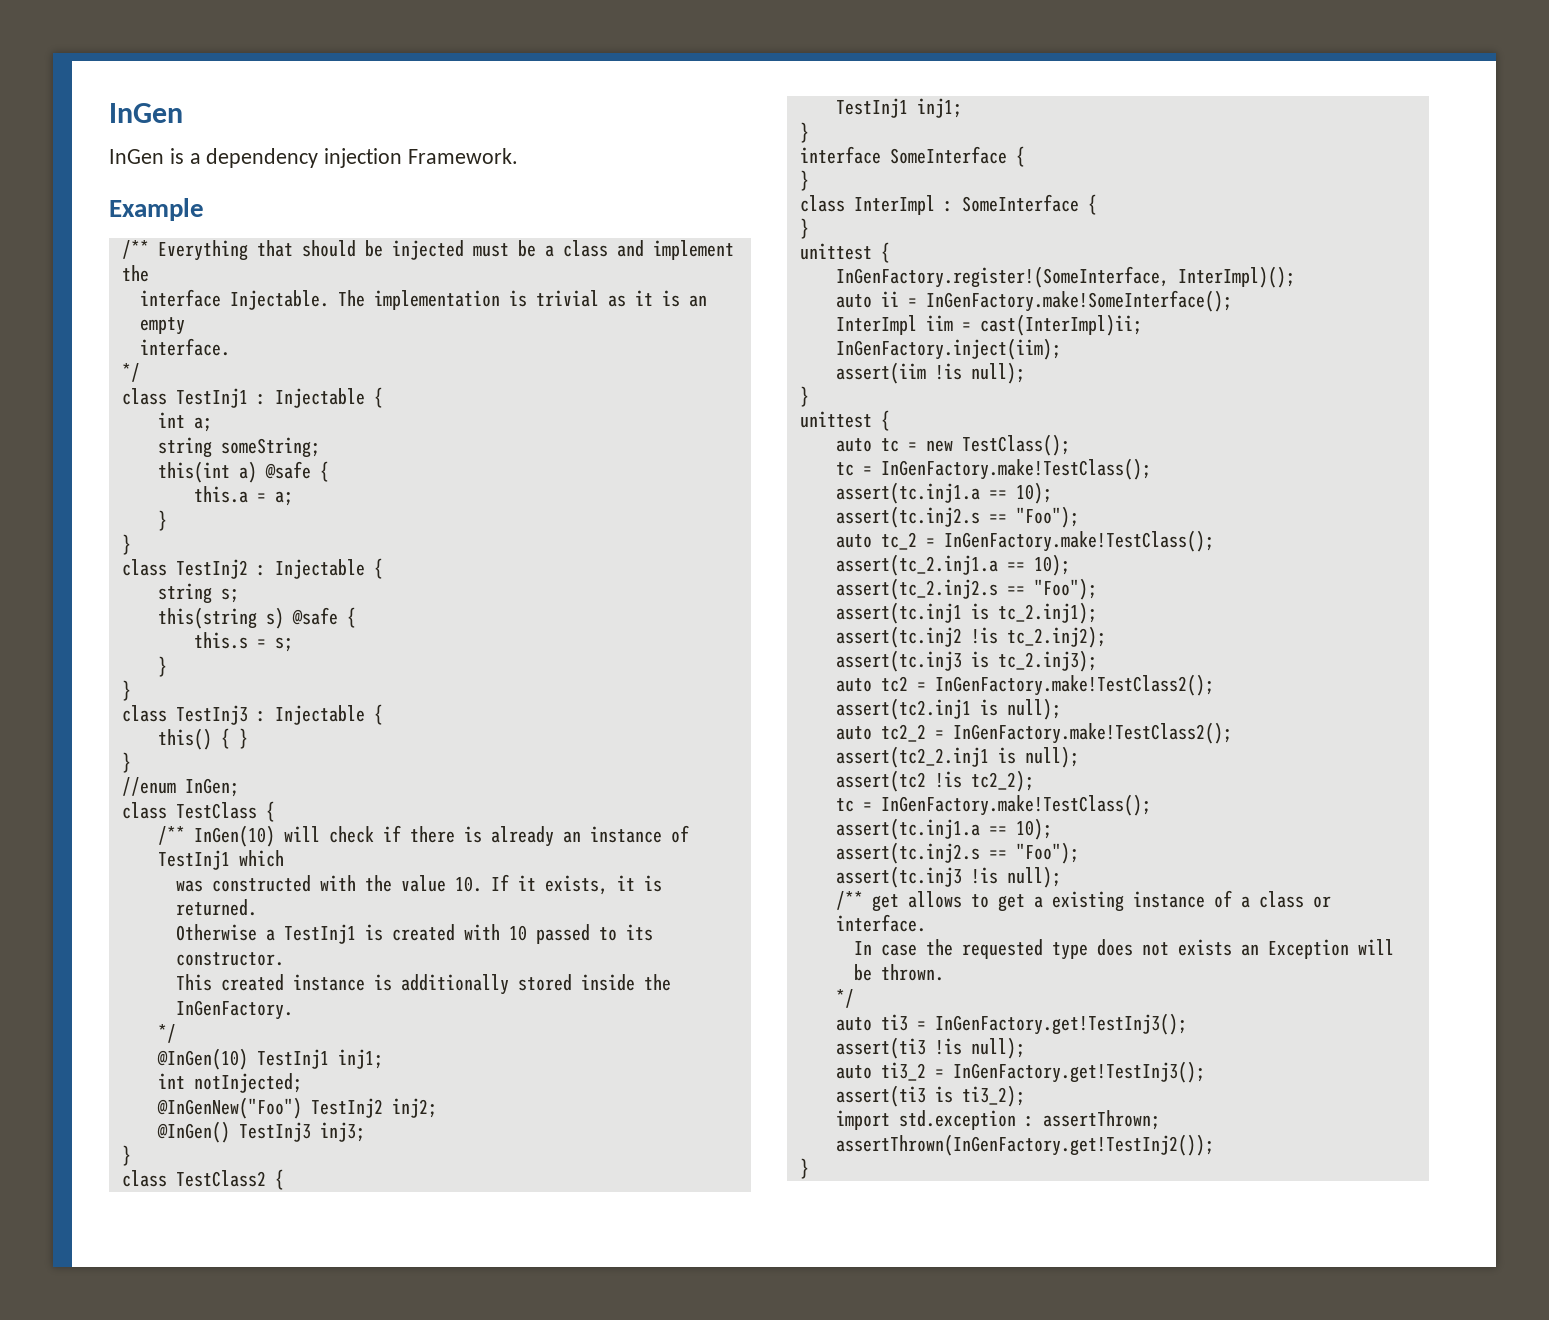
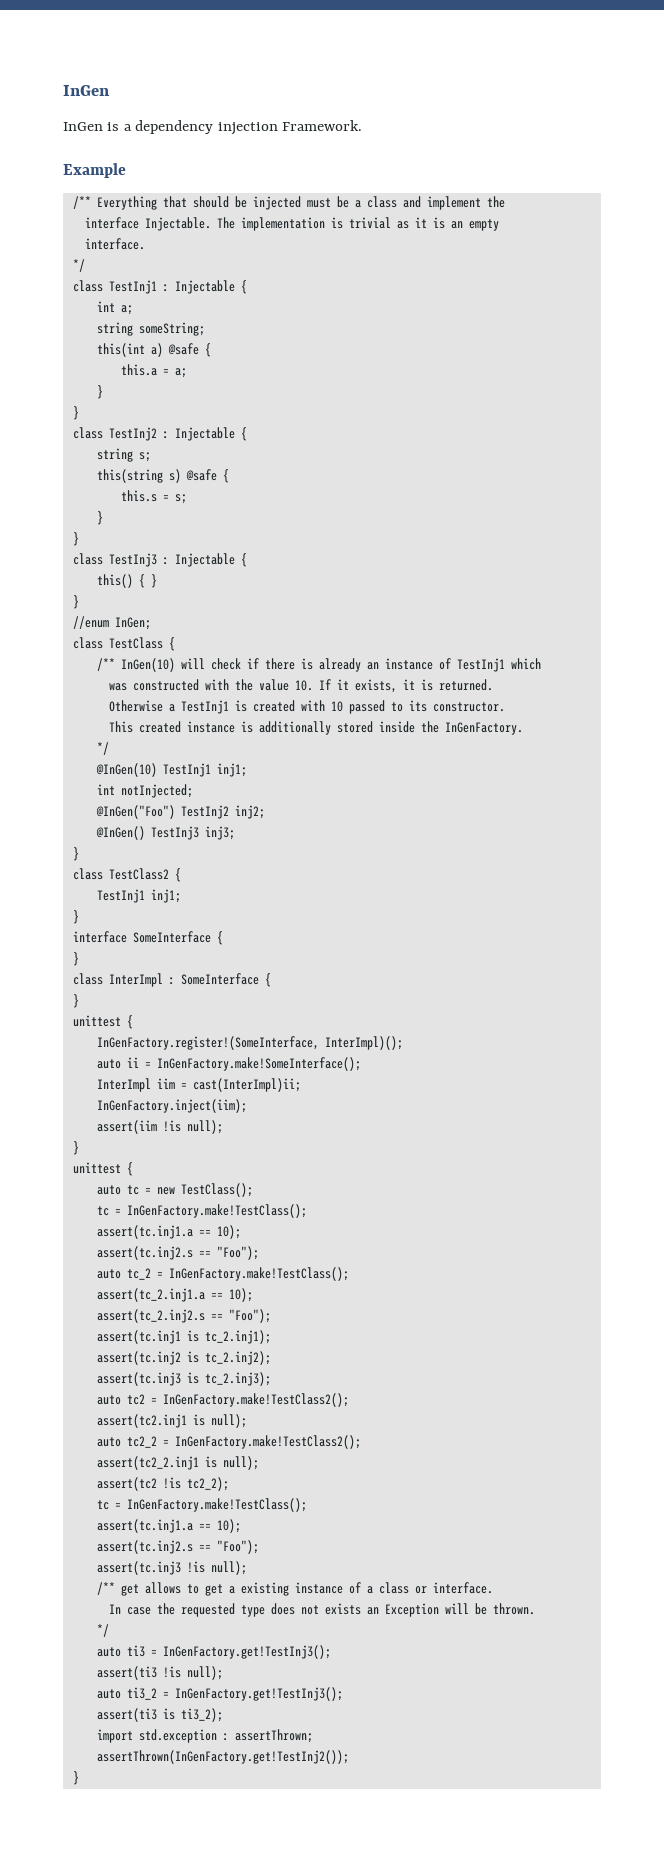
- @InGenNew("Foo") TestInj2 inj2;
+ @InGen("Foo") TestInj2 inj2;
- assert(tc.inj2 !is tc_2.inj2);
+ assert(tc.inj2 is tc_2.inj2);

